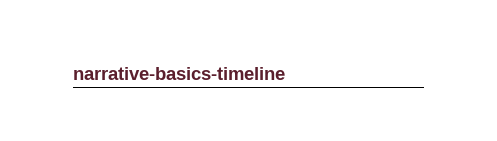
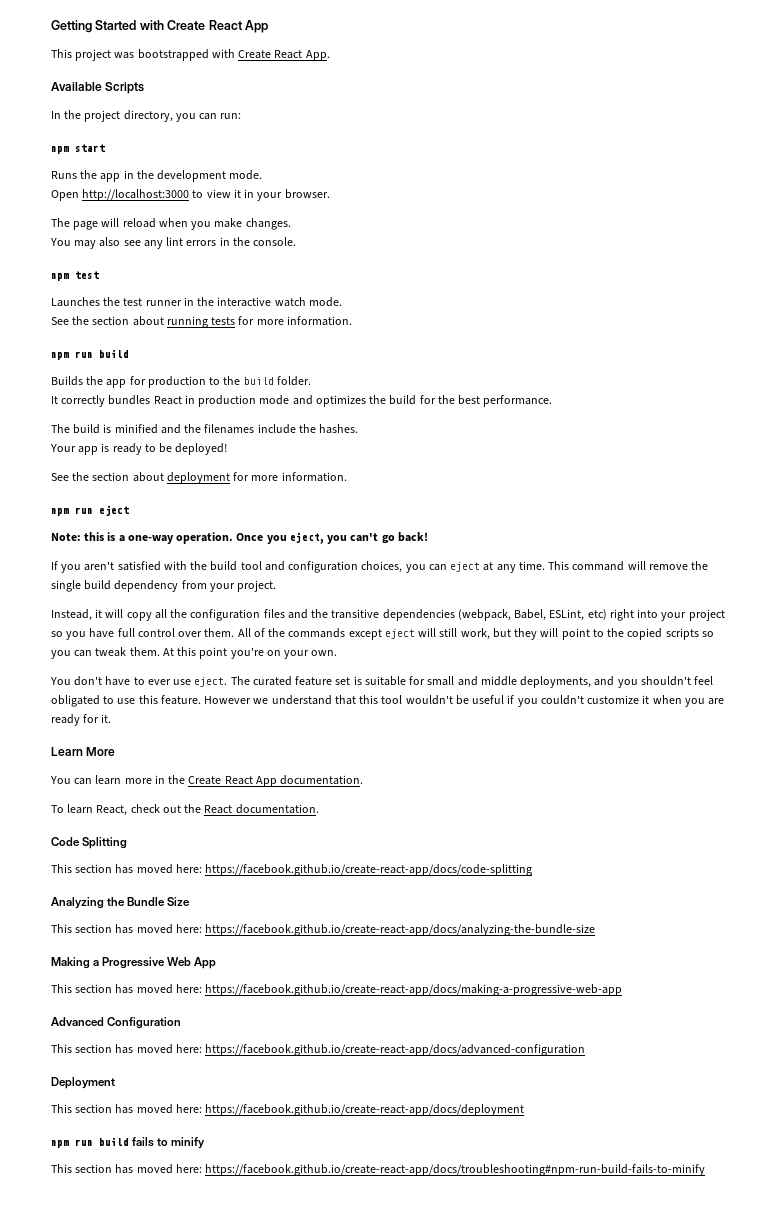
- narrative-basics-timeline
+ Getting Started with Create React App
+ This project was bootstrapped with Create React App.
+ Available Scripts
+ In the project directory, you can run:
+ npm start
+ Runs the app in the development mode.
+ Open http://localhost:3000 to view it in your browser.
+ The page will reload when you make changes.
+ You may also see any lint errors in the console.
+ npm test
+ Launches the test runner in the interactive watch mode.
+ See the section about running tests for more information.
+ npm run build
+ Builds the app for production to the build folder.
+ It correctly bundles React in production mode and optimizes the build for the best performance.
+ The build is minified and the filenames include the hashes.
+ Your app is ready to be deployed!
+ See the section about deployment for more information.
+ npm run eject
+ Note: this is a one-way operation. Once you eject, you can't go back!
+ If you aren't satisfied with the build tool and configuration choices, you can eject at any time. This command will remove the single build dependency from your project.
+ Instead, it will copy all the configuration files and the transitive dependencies (webpack, Babel, ESLint, etc) right into your project so you have full control over them. All of the commands except eject will still work, but they will point to the copied scripts so you can tweak them. At this point you're on your own.
+ You don't have to ever use eject. The curated feature set is suitable for small and middle deployments, and you shouldn't feel obligated to use this feature. However we understand that this tool wouldn't be useful if you couldn't customize it when you are ready for it.
+ Learn More
+ You can learn more in the Create React App documentation.
+ To learn React, check out the React documentation.
+ Code Splitting
+ This section has moved here: https://facebook.github.io/create-react-app/docs/code-splitting
+ Analyzing the Bundle Size
+ This section has moved here: https://facebook.github.io/create-react-app/docs/analyzing-the-bundle-size
+ Making a Progressive Web App
+ This section has moved here: https://facebook.github.io/create-react-app/docs/making-a-progressive-web-app
+ Advanced Configuration
+ This section has moved here: https://facebook.github.io/create-react-app/docs/advanced-configuration
+ Deployment
+ This section has moved here: https://facebook.github.io/create-react-app/docs/deployment
+ npm run build fails to minify
+ This section has moved here: https://facebook.github.io/create-react-app/docs/troubleshooting#npm-run-build-fails-to-minify

